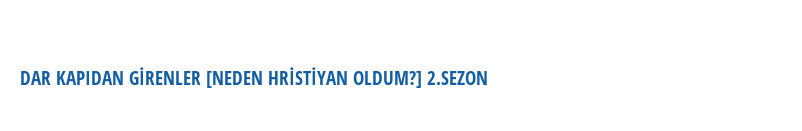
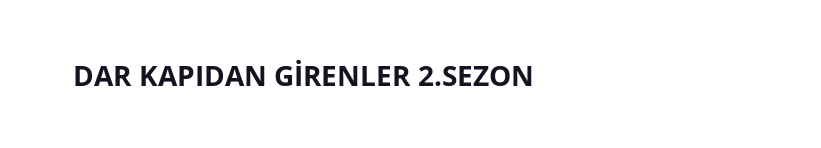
- DAR KAPIDAN GİRENLER [NEDEN HRİSTİYAN OLDUM?] 2.SEZON
+ DAR KAPIDAN GİRENLER 2.SEZON

